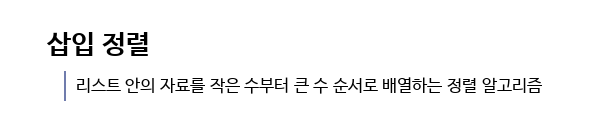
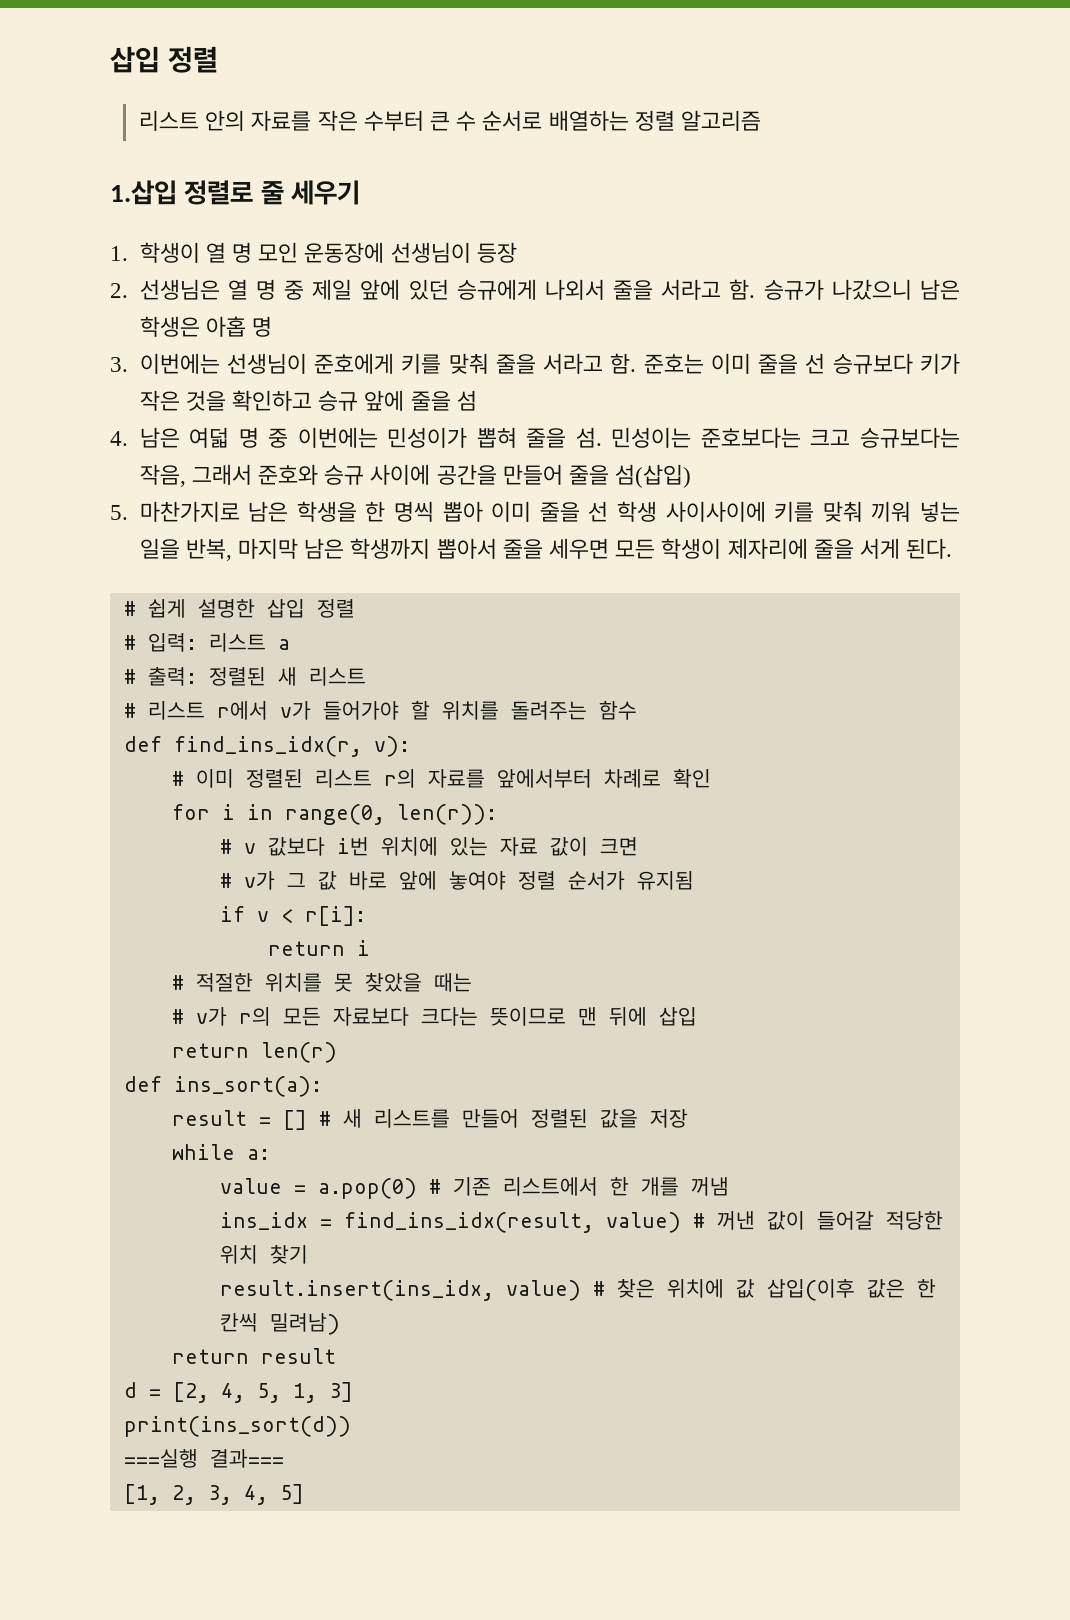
+ 1.삽입 정렬로 줄 세우기
+ 1. 학생이 열 명 모인 운동장에 선생님이 등장
+ 2. 선생님은 열 명 중 제일 앞에 있던 승규에게 나외서 줄을 서라고 함. 승규가 나갔으니 남은 학생은 아홉 명
+ 3. 이번에는 선생님이 준호에게 키를 맞춰 줄을 서라고 함. 준호는 이미 줄을 선 승규보다 키가 작은 것을 확인하고 승규 앞에 줄을 섬
+ 4. 남은 여덟 명 중 이번에는 민성이가 뽑혀 줄을 섬. 민성이는 준호보다는 크고 승규보다는 작음, 그래서 준호와 승규 사이에 공간을 만들어 줄을 섬(삽입)
+ 5. 마찬가지로 남은 학생을 한 명씩 뽑아 이미 줄을 선 학생 사이사이에 키를 맞춰 끼워 넣는 일을 반복, 마지막 남은 학생까지 뽑아서 줄을 세우면 모든 학생이 제자리에 줄을 서게 된다.
+ # 쉽게 설명한 삽입 정렬
+ # 입력: 리스트 a
+ # 출력: 정렬된 새 리스트
+ # 리스트 r에서 v가 들어가야 할 위치를 돌려주는 함수
+ def find_ins_idx(r, v):
+ # 이미 정렬된 리스트 r의 자료를 앞에서부터 차례로 확인
+ for i in range(0, len(r)):
+ # v 값보다 i번 위치에 있는 자료 값이 크면
+ # v가 그 값 바로 앞에 놓여야 정렬 순서가 유지됨
+ if v < r[i]:
+ return i
+ # 적절한 위치를 못 찾았을 때는
+ # v가 r의 모든 자료보다 크다는 뜻이므로 맨 뒤에 삽입
+ return len(r)
+ def ins_sort(a):
+ result = [] # 새 리스트를 만들어 정렬된 값을 저장
+ while a:
+ value = a.pop(0) # 기존 리스트에서 한 개를 꺼냄
+ ins_idx = find_ins_idx(result, value) # 꺼낸 값이 들어갈 적당한 위치 찾기
+ result.insert(ins_idx, value) # 찾은 위치에 값 삽입(이후 값은 한 칸씩 밀려남)
+ return result
+ d = [2, 4, 5, 1, 3]
+ print(ins_sort(d))
+ ===실행 결과===
+ [1, 2, 3, 4, 5]

